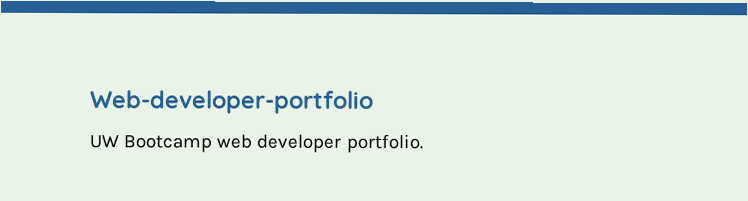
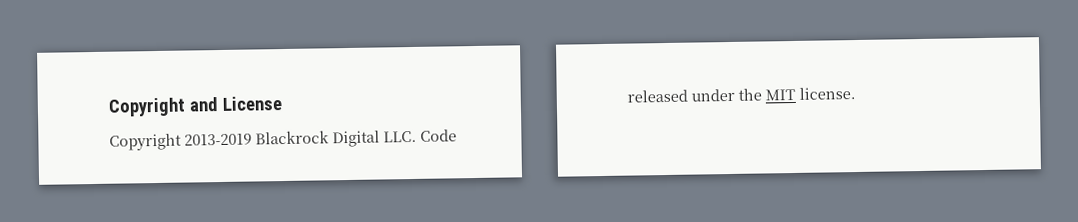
- Web-developer-portfolio
- UW Bootcamp web developer portfolio.
+ Copyright and License
+ Copyright 2013-2019 Blackrock Digital LLC. Code released under the MIT license.

